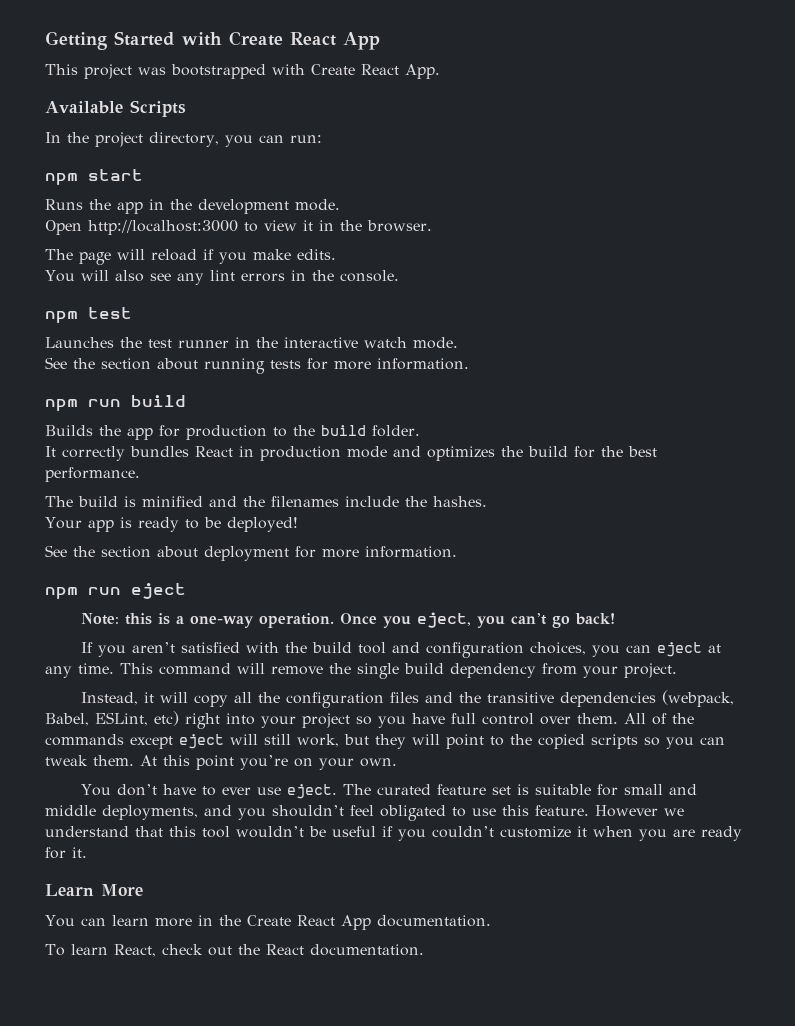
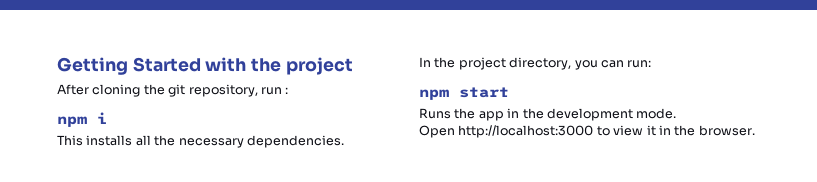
- Getting Started with Create React App
- This project was bootstrapped with Create React App.
- Available Scripts
+ Getting Started with the project
+ After cloning the git repository, run :
+ npm i
+ This installs all the necessary dependencies.
- The page will reload if you make edits.
- You will also see any lint errors in the console.
- npm test
- Launches the test runner in the interactive watch mode.
- See the section about running tests for more information.
- npm run build
- Builds the app for production to the build folder.
- It correctly bundles React in production mode and optimizes the build for the best performance.
- The build is minified and the filenames include the hashes.
- Your app is ready to be deployed!
- See the section about deployment for more information.
- npm run eject
- Note: this is a one-way operation. Once you eject, you can’t go back!
- If you aren’t satisfied with the build tool and configuration choices, you can eject at any time. This command will remove the single build dependency from your project.
- Instead, it will copy all the configuration files and the transitive dependencies (webpack, Babel, ESLint, etc) right into your project so you have full control over them. All of the commands except eject will still work, but they will point to the copied scripts so you can tweak them. At this point you’re on your own.
- You don’t have to ever use eject. The curated feature set is suitable for small and middle deployments, and you shouldn’t feel obligated to use this feature. However we understand that this tool wouldn’t be useful if you couldn’t customize it when you are ready for it.
- Learn More
- You can learn more in the Create React App documentation.
- To learn React, check out the React documentation.

